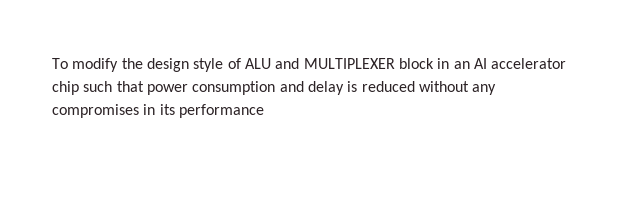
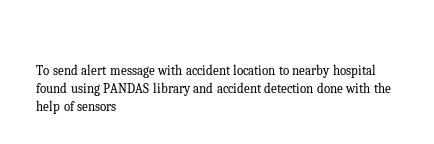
- To modify the design style of ALU and MULTIPLEXER block in an AI accelerator chip such that power consumption and delay is reduced without any compromises in its performance
+ To send alert message with accident location to nearby hospital found using PANDAS library and accident detection done with the help of sensors

